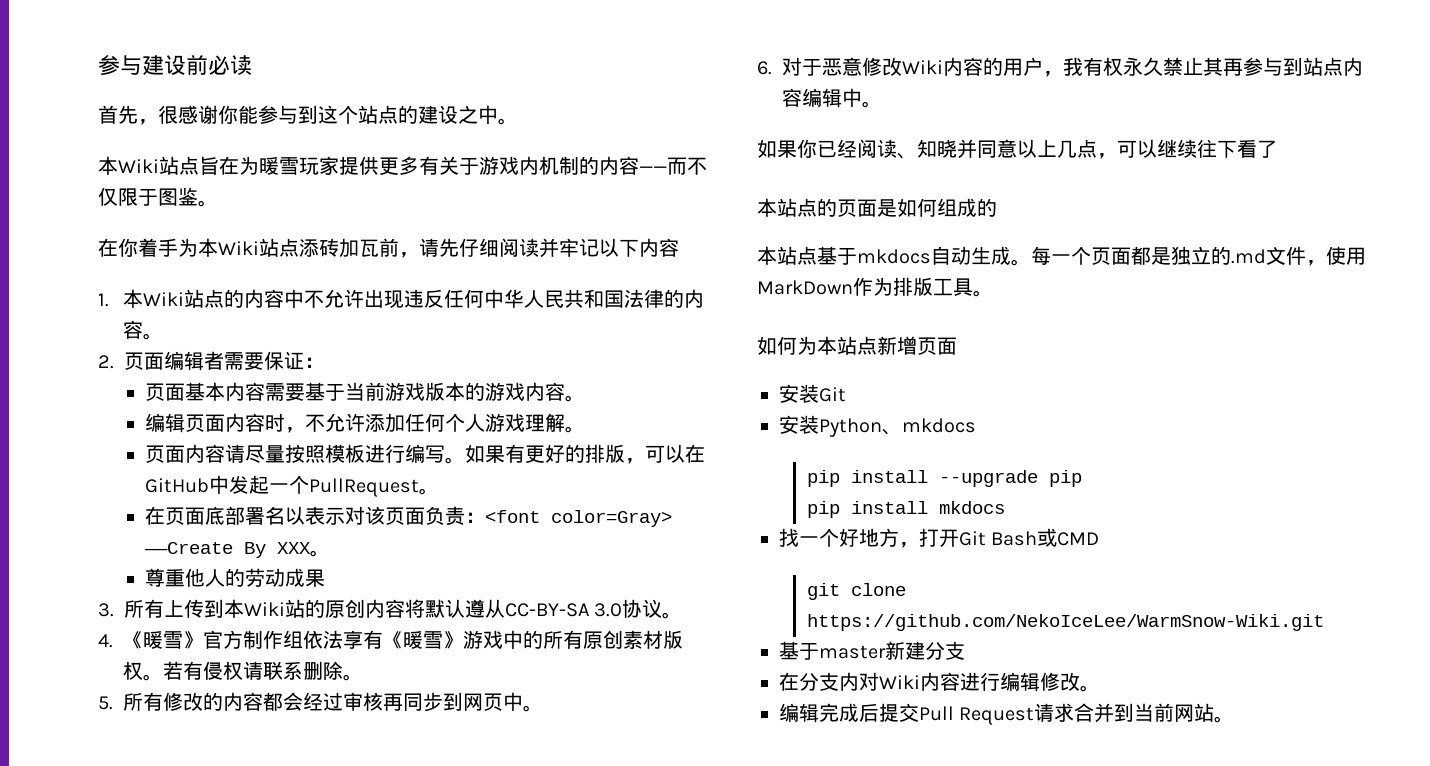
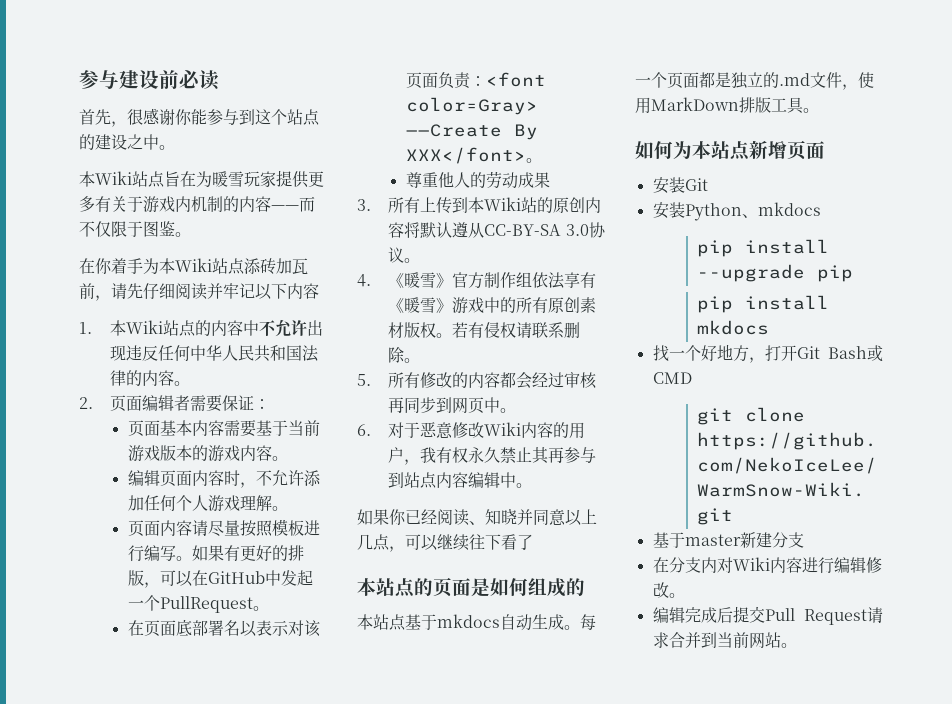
- 在页面底部署名以表示对该页面负责：<font color=Gray> ——Create By XXX。
+ 在页面底部署名以表示对该页面负责：<font color=Gray> ——Create By XXX</font>。
- 每一个页面都是独立的.md文件，使用MarkDown作为排版工具。
+ 每一个页面都是独立的.md文件，使用MarkDown排版工具。

